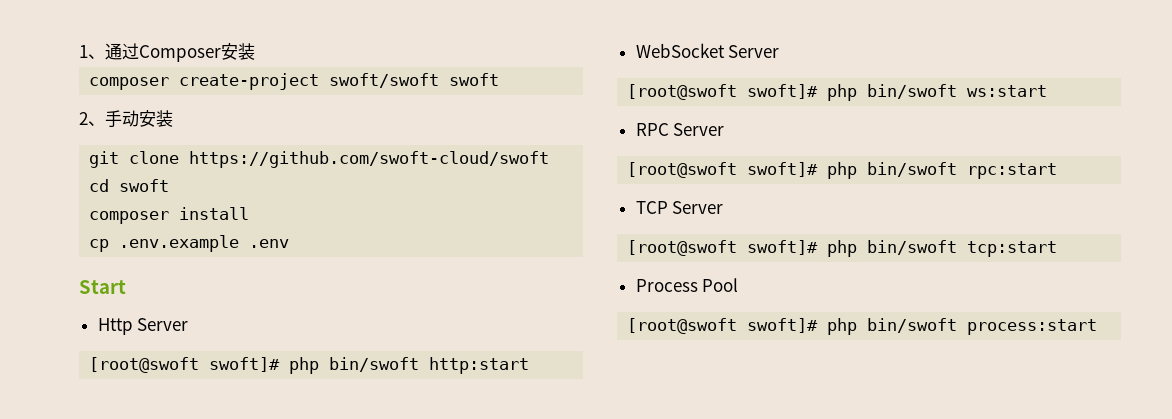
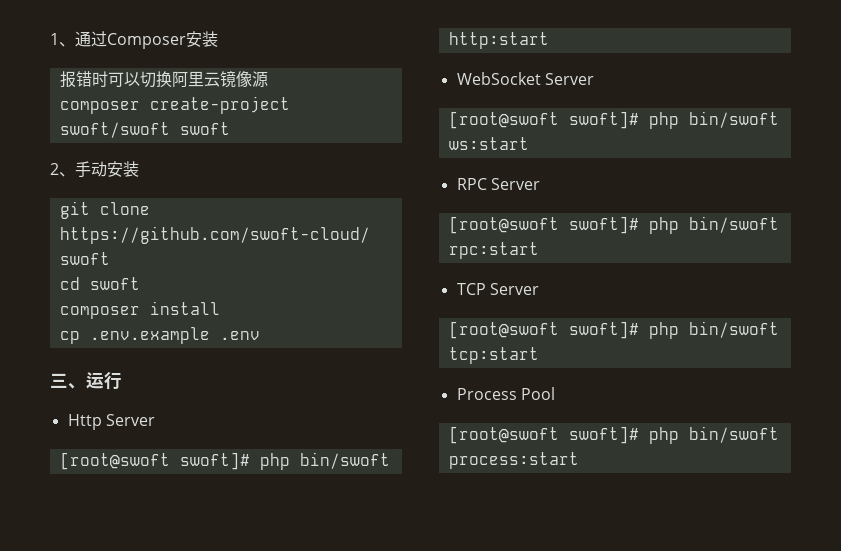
+ 报错时可以切换阿里云镜像源
- Start
+ 三、运行

